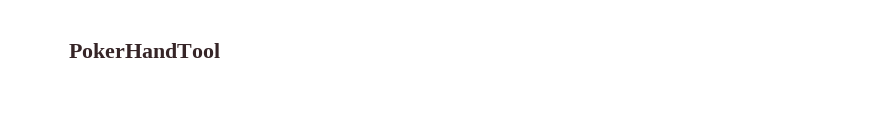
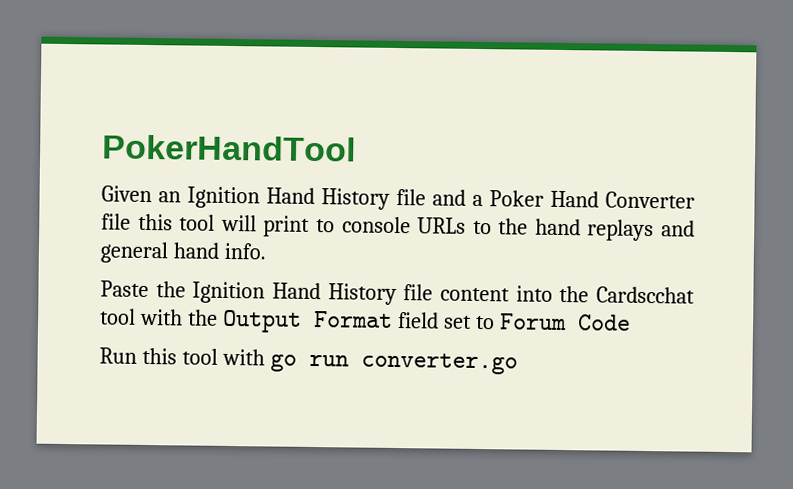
+ Given an Ignition Hand History file and a Poker Hand Converter file this tool will print to console URLs to the hand replays and general hand info.
+ Paste the Ignition Hand History file content into the Cardscchat tool with the Output Format field set to Forum Code
+ Run this tool with go run converter.go

